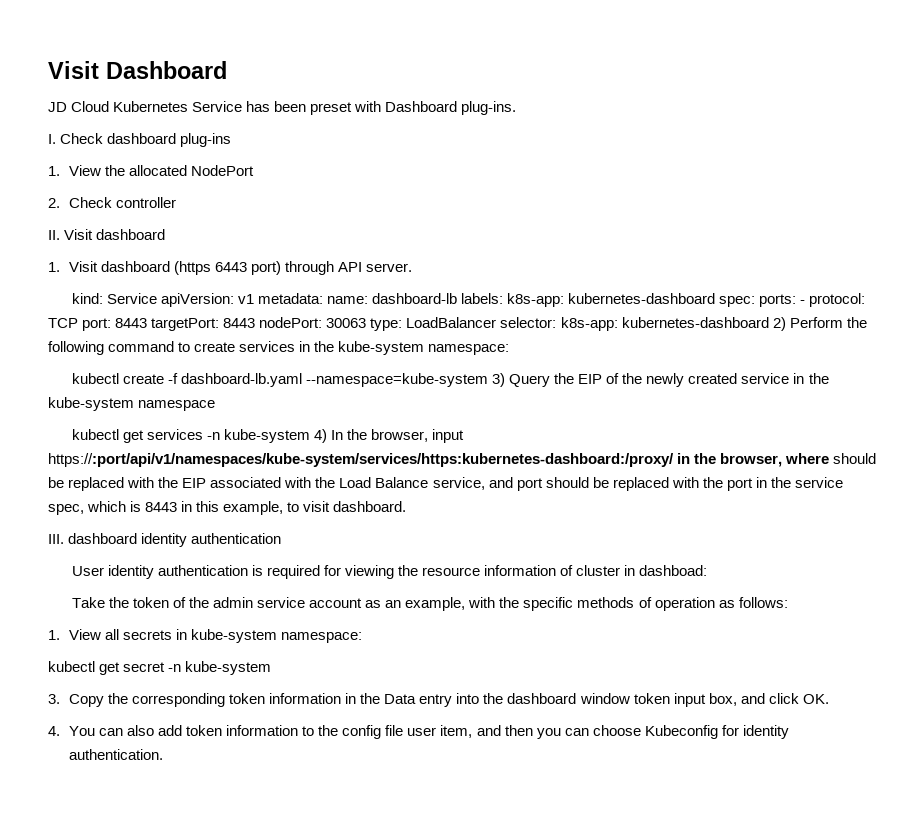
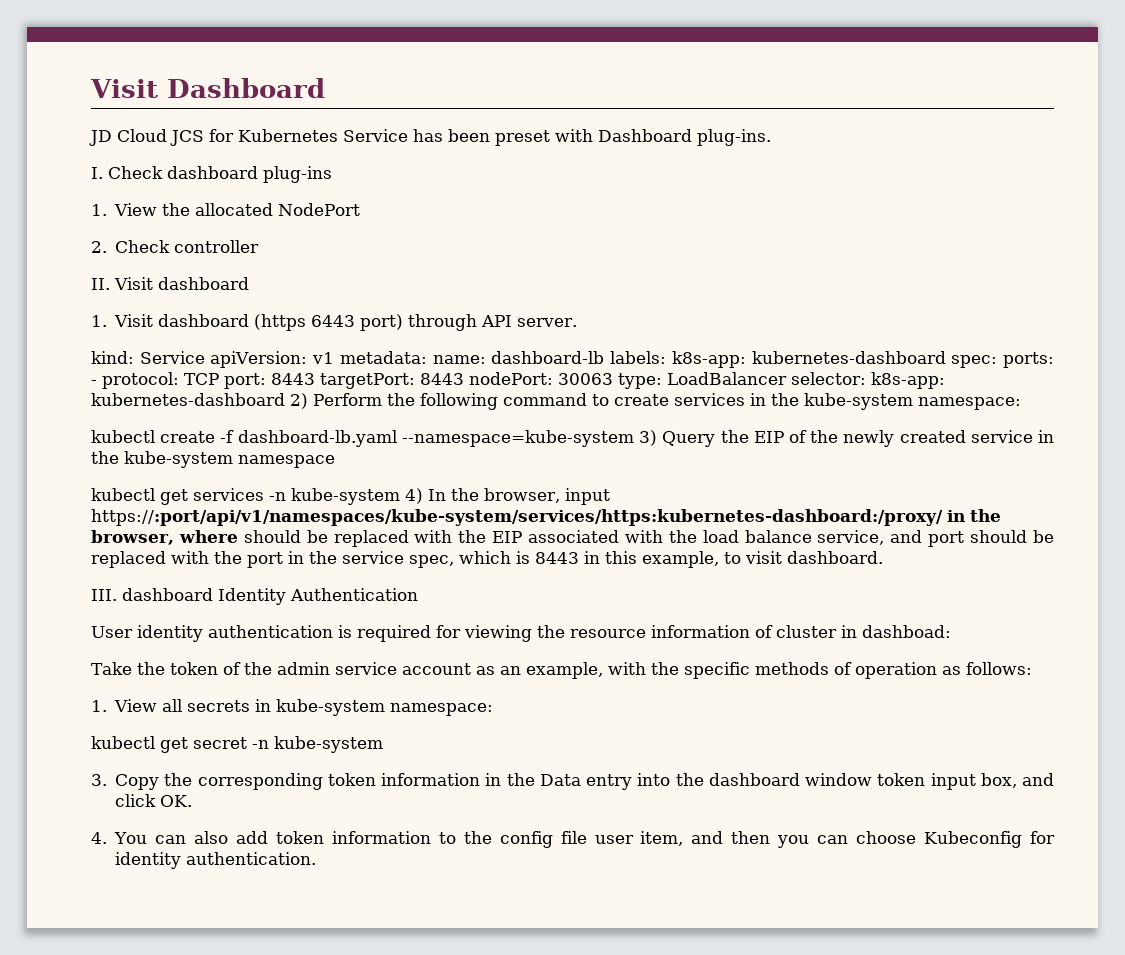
- JD Cloud Kubernetes Service has been preset with Dashboard plug-ins.
+ JD Cloud JCS for Kubernetes Service has been preset with Dashboard plug-ins.
- kubectl get services -n kube-system 4) In the browser, input https://:port/api/v1/namespaces/kube-system/services/https:kubernetes-dashboard:/proxy/ in the browser, where should be replaced with the EIP associated with the Load Balance service, and port should be replaced with the port in the service spec, which is 8443 in this example, to visit dashboard.
+ kubectl get services -n kube-system 4) In the browser, input https://:port/api/v1/namespaces/kube-system/services/https:kubernetes-dashboard:/proxy/ in the browser, where should be replaced with the EIP associated with the load balance service, and port should be replaced with the port in the service spec, which is 8443 in this example, to visit dashboard.
- III. dashboard identity authentication
+ III. dashboard Identity Authentication

